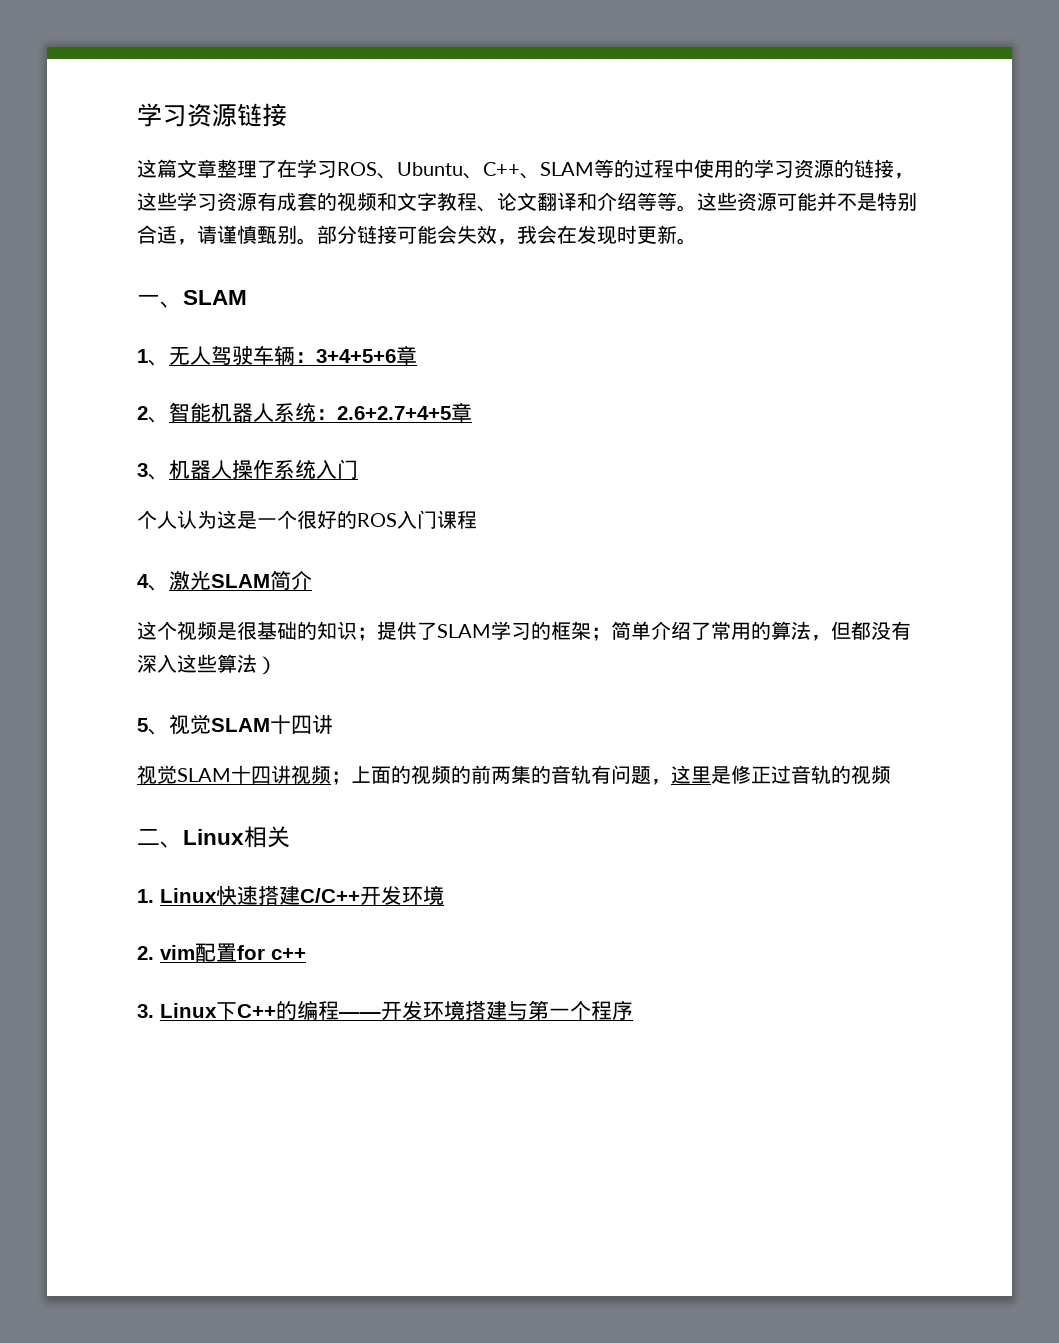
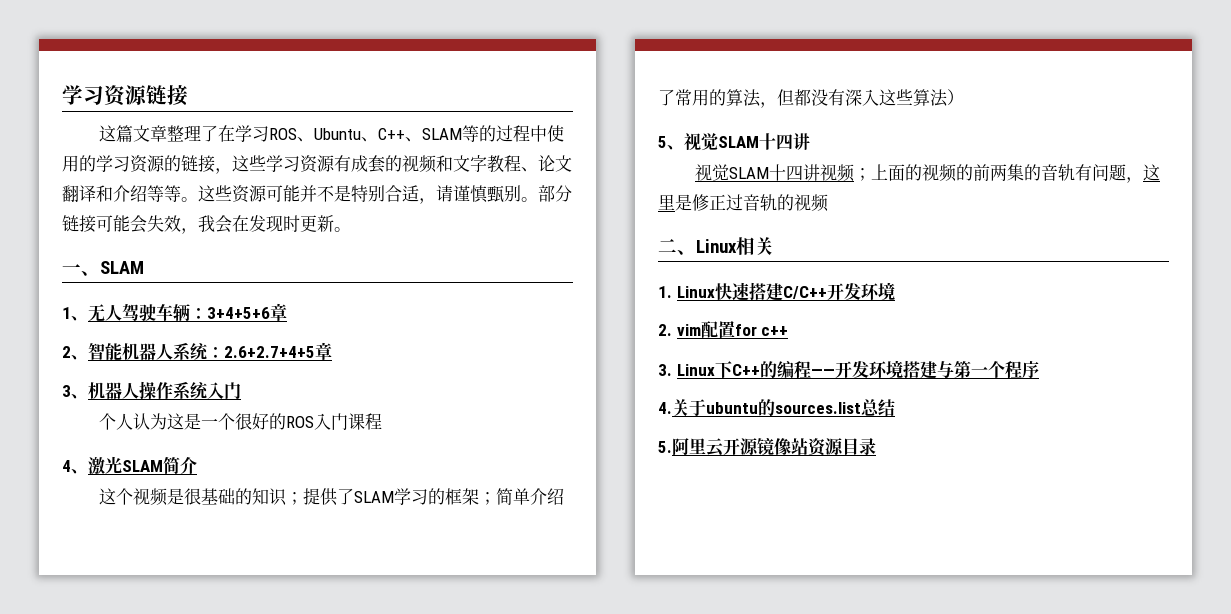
+ 4.关于ubuntu的sources.list总结
+ 5.阿里云开源镜像站资源目录

